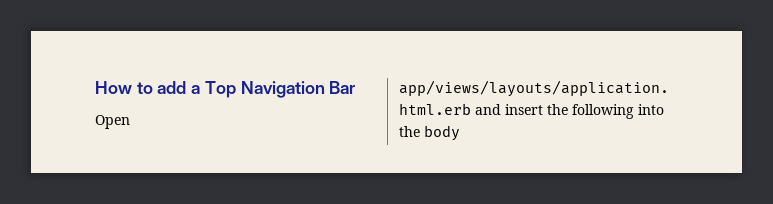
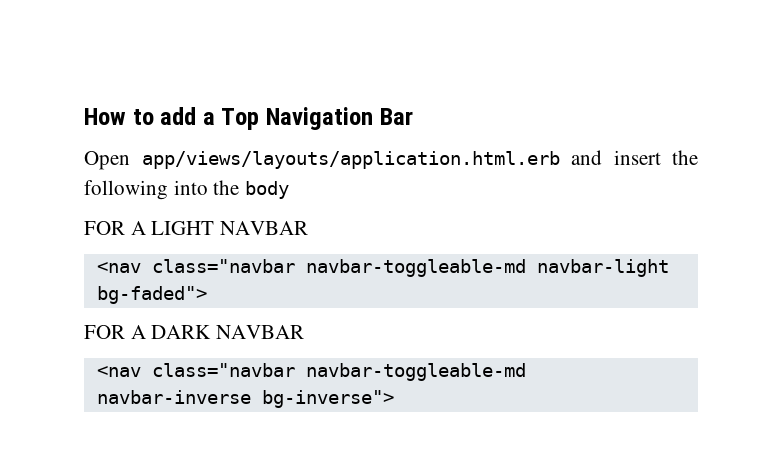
+ FOR A LIGHT NAVBAR
+ <nav class="navbar navbar-toggleable-md navbar-light bg-faded">
+ FOR A DARK NAVBAR
+ <nav class="navbar navbar-toggleable-md navbar-inverse bg-inverse">

